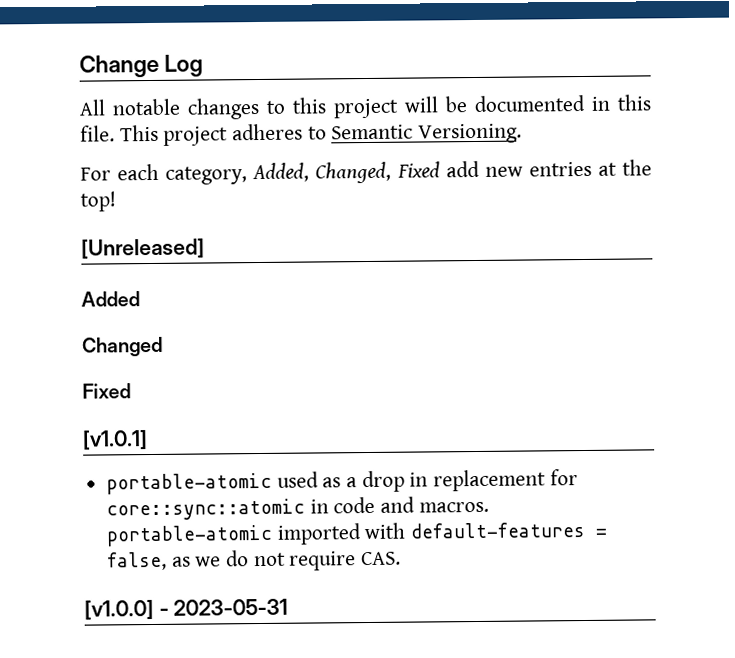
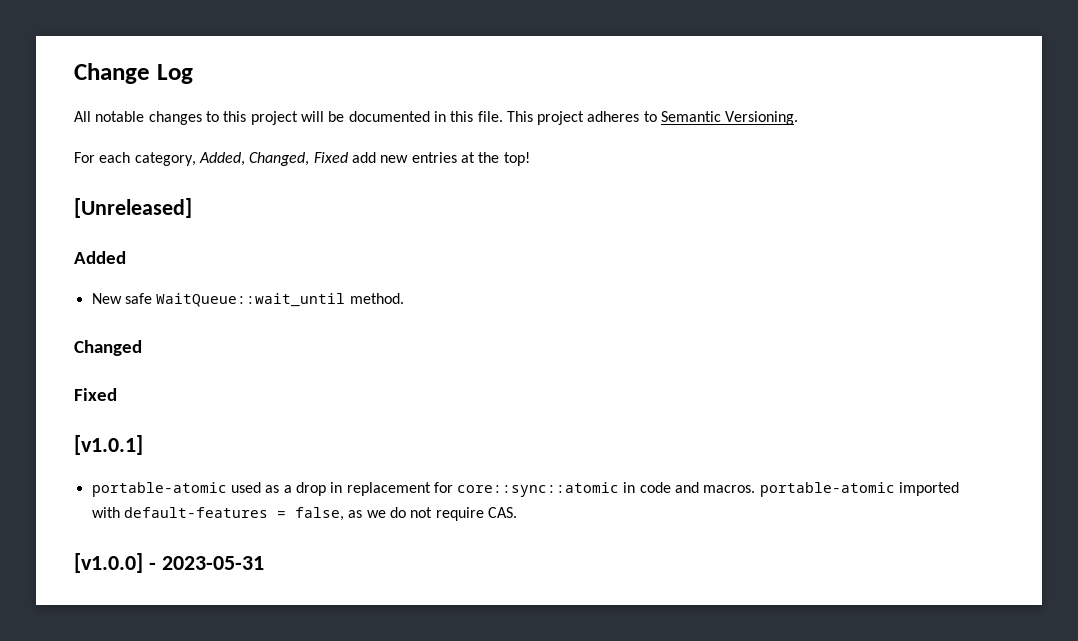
+ New safe WaitQueue::wait_until method.

